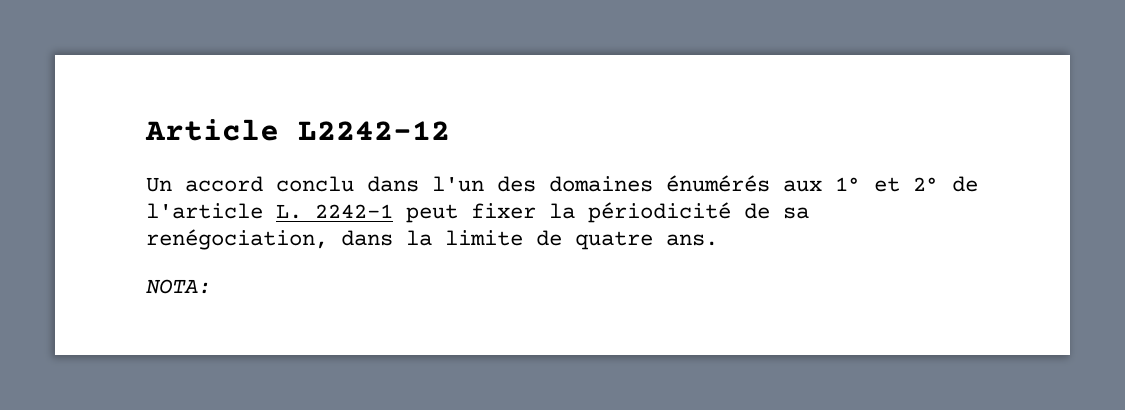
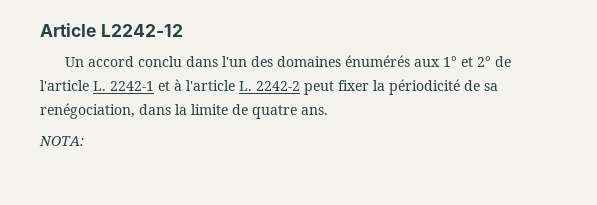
- Un accord conclu dans l'un des domaines énumérés aux 1° et 2° de l'article L. 2242-1 peut fixer la périodicité de sa renégociation, dans la limite de quatre ans.
+ Un accord conclu dans l'un des domaines énumérés aux 1° et 2° de l'article L. 2242-1 et à l'article L. 2242-2 peut fixer la périodicité de sa renégociation, dans la limite de quatre ans.

